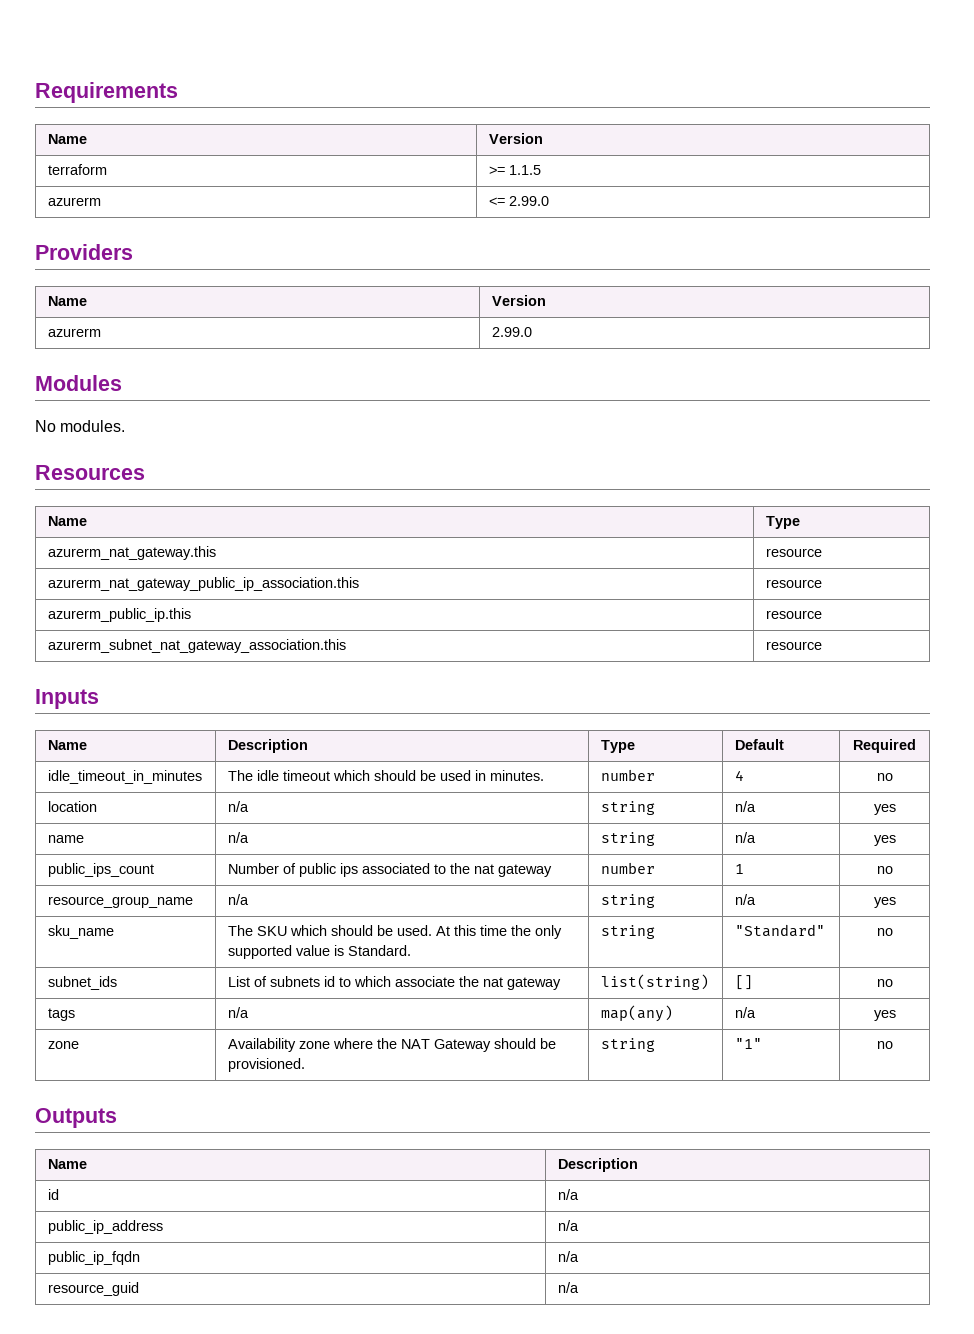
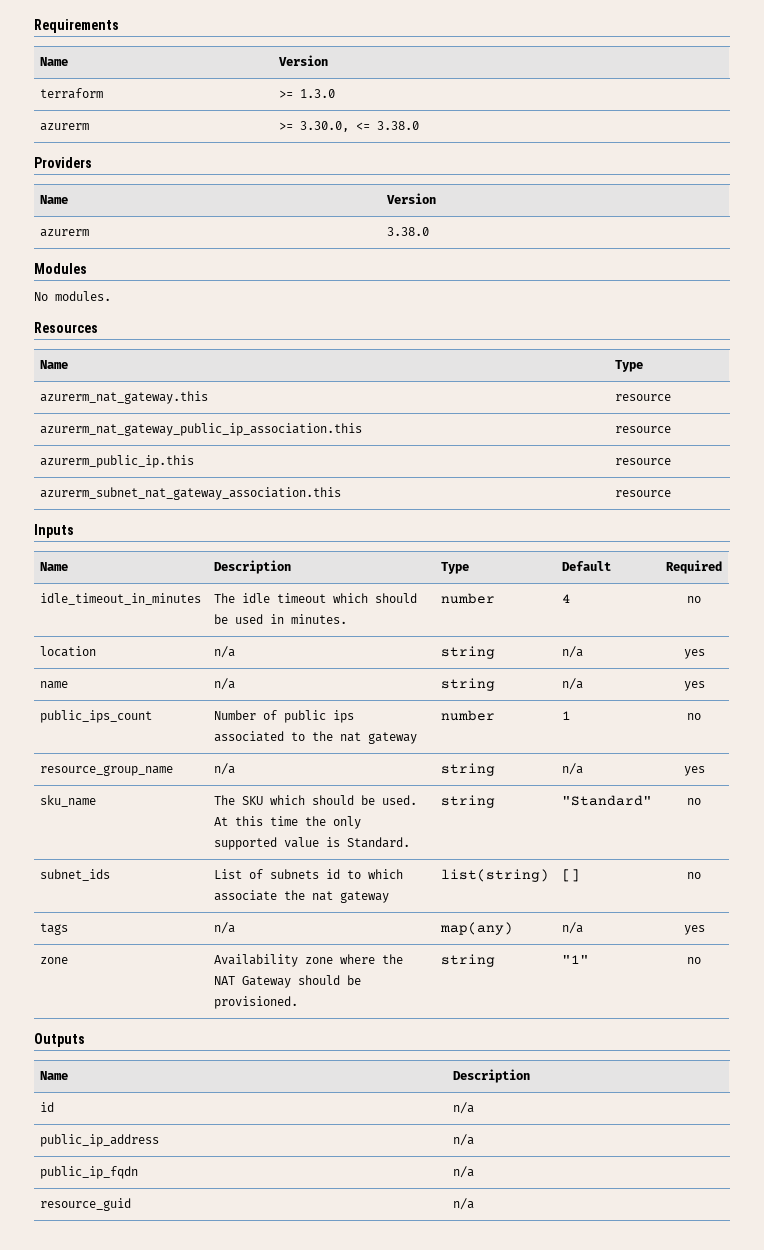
- terraform | >= 1.1.5
- azurerm | <= 2.99.0
+ terraform | >= 1.3.0
+ azurerm | >= 3.30.0, <= 3.38.0
- azurerm | 2.99.0
+ azurerm | 3.38.0

